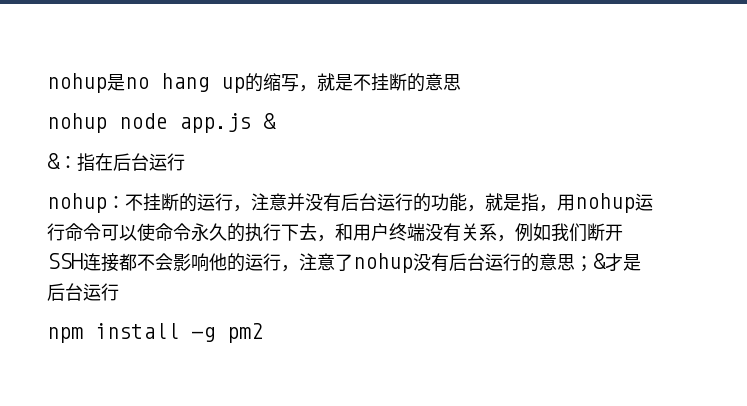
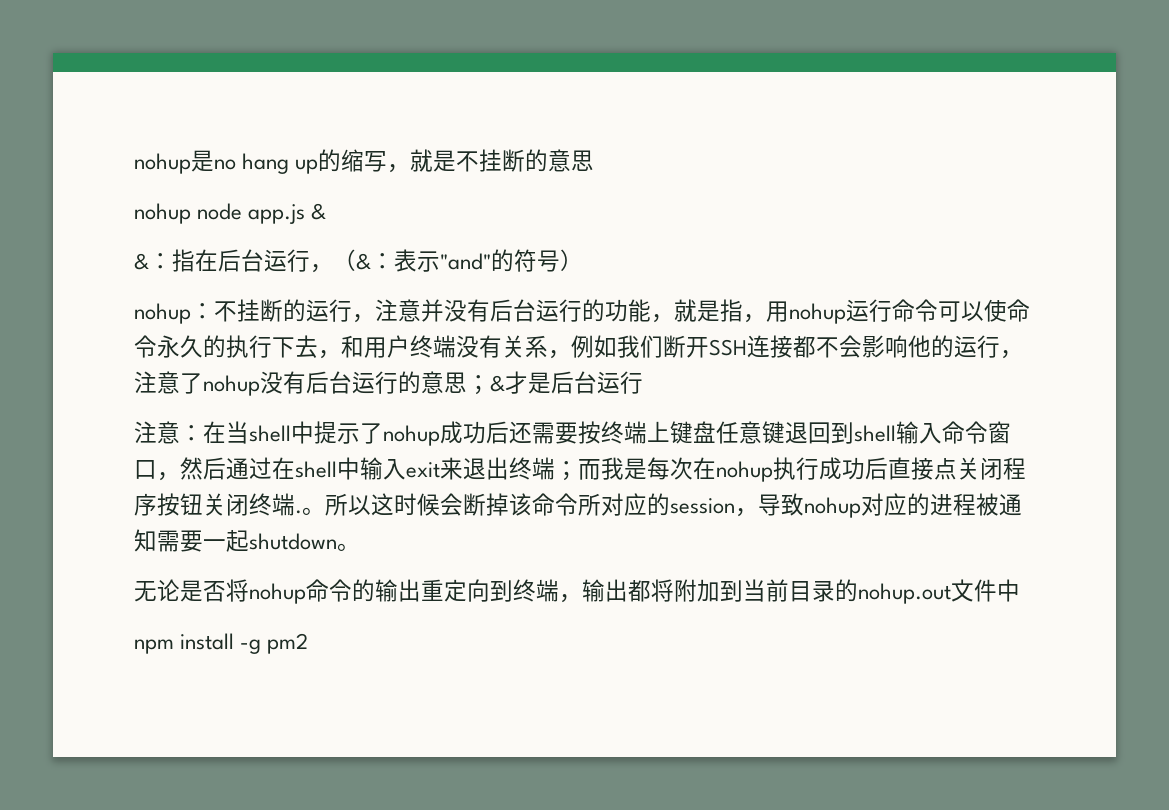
- &：指在后台运行
+ &：指在后台运行，（&：表示"and"的符号）
+ 注意：在当shell中提示了nohup成功后还需要按终端上键盘任意键退回到shell输入命令窗口，然后通过在shell中输入exit来退出终端；而我是每次在nohup执行成功后直接点关闭程序按钮关闭终端.。所以这时候会断掉该命令所对应的session，导致nohup对应的进程被通知需要一起shutdown。
+ 无论是否将nohup命令的输出重定向到终端，输出都将附加到当前目录的nohup.out文件中

